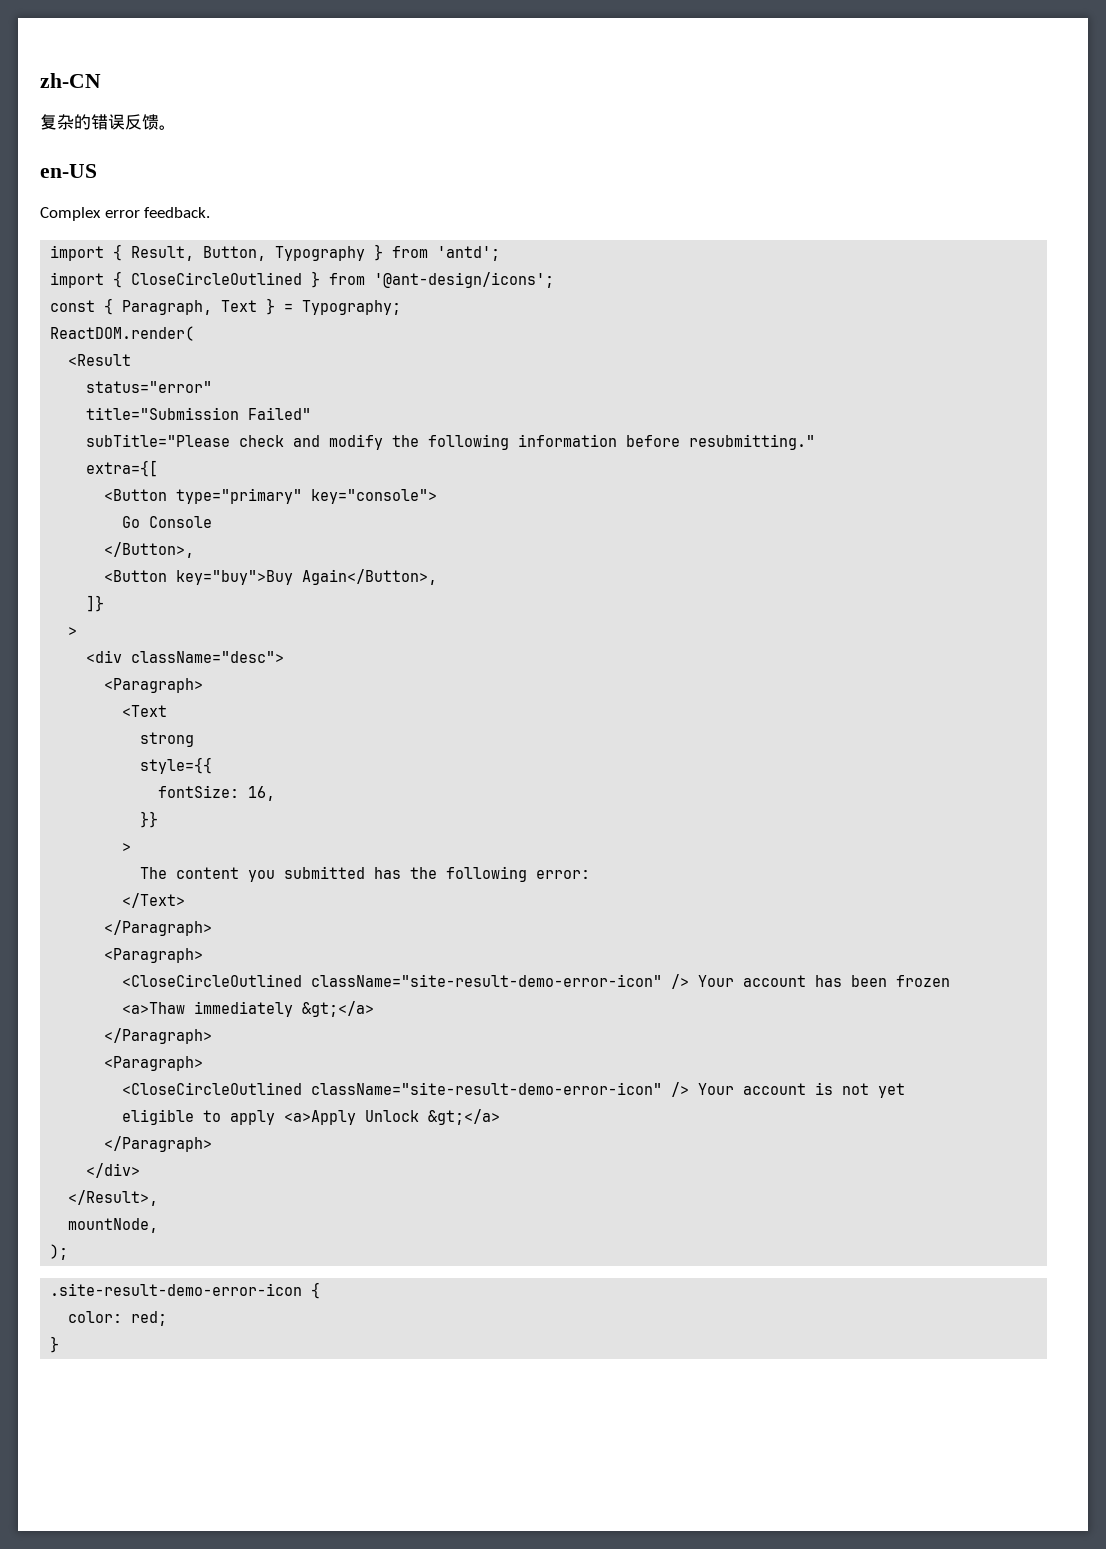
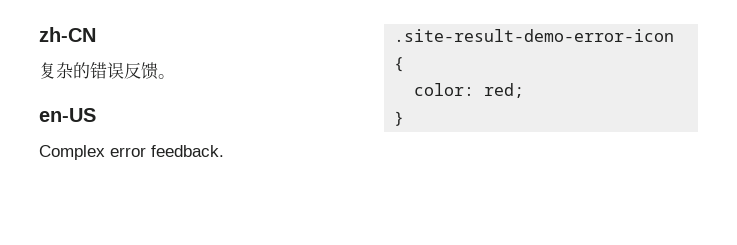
- import { Result, Button, Typography } from 'antd';
- import { CloseCircleOutlined } from '@ant-design/icons';
- const { Paragraph, Text } = Typography;
- ReactDOM.render(
- <Result
- status="error"
- title="Submission Failed"
- subTitle="Please check and modify the following information before resubmitting."
- extra={[
- <Button type="primary" key="console">
- Go Console
- </Button>,
- <Button key="buy">Buy Again</Button>,
- ]}
- >
- <div className="desc">
- <Paragraph>
- <Text
- strong
- style={{
- fontSize: 16,
- }}
- >
- The content you submitted has the following error:
- </Text>
- </Paragraph>
- <Paragraph>
- <CloseCircleOutlined className="site-result-demo-error-icon" /> Your account has been frozen
- <a>Thaw immediately &gt;</a>
- </Paragraph>
- <Paragraph>
- <CloseCircleOutlined className="site-result-demo-error-icon" /> Your account is not yet
- eligible to apply <a>Apply Unlock &gt;</a>
- </Paragraph>
- </div>
- </Result>,
- mountNode,
- );

